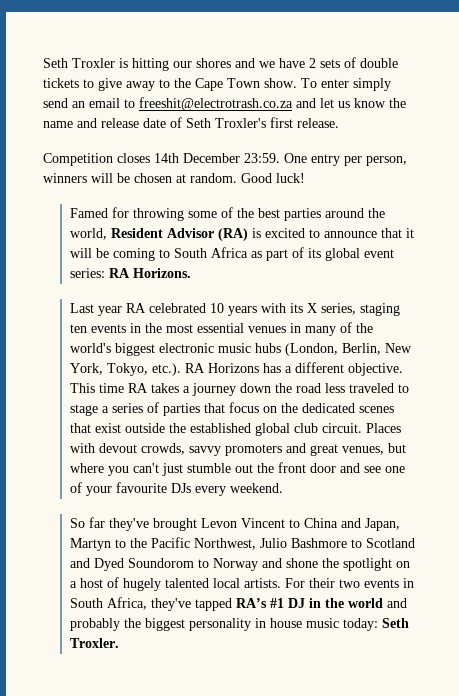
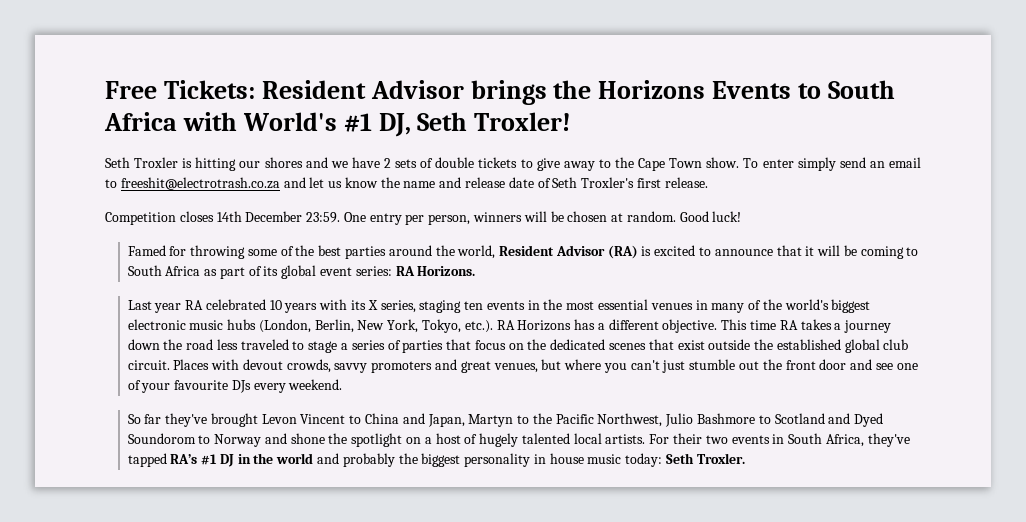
+ Free Tickets: Resident Advisor brings the Horizons Events to South Africa with World's #1 DJ, Seth Troxler!

